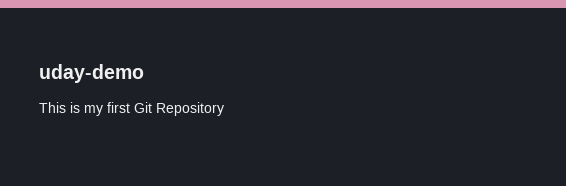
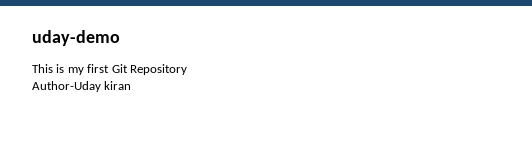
+ Author-Uday kiran

